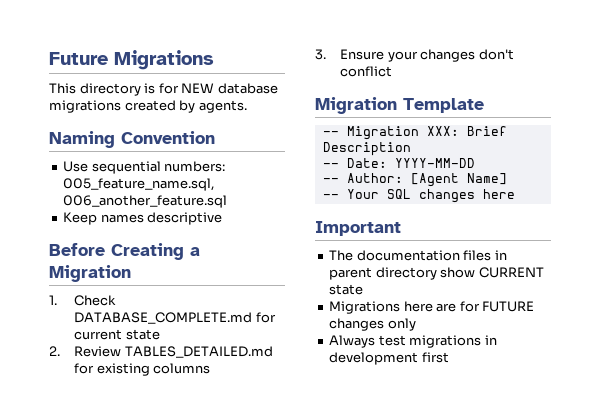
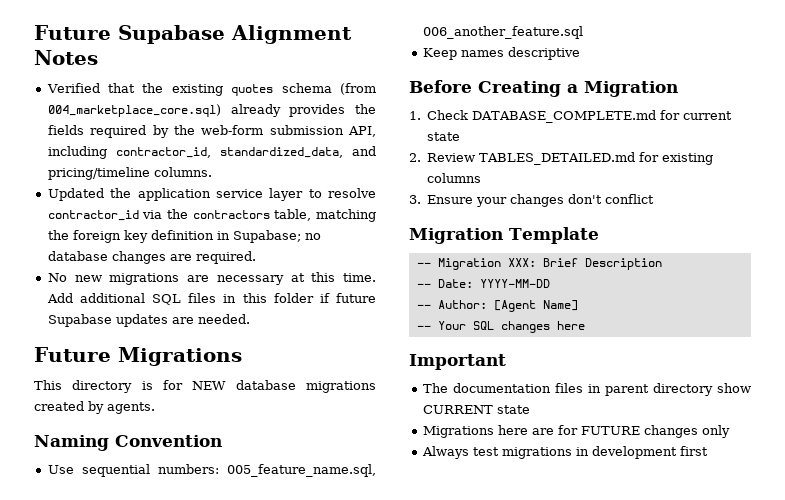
+ Future Supabase Alignment Notes
+ Verified that the existing quotes schema (from 004_marketplace_core.sql) already provides the fields required by the web-form submission API, including contractor_id, standardized_data, and pricing/timeline columns.
+ Updated the application service layer to resolve contractor_id via the contractors table, matching the foreign key definition in Supabase; no database changes are required.
+ No new migrations are necessary at this time. Add additional SQL files in this folder if future Supabase updates are needed.

